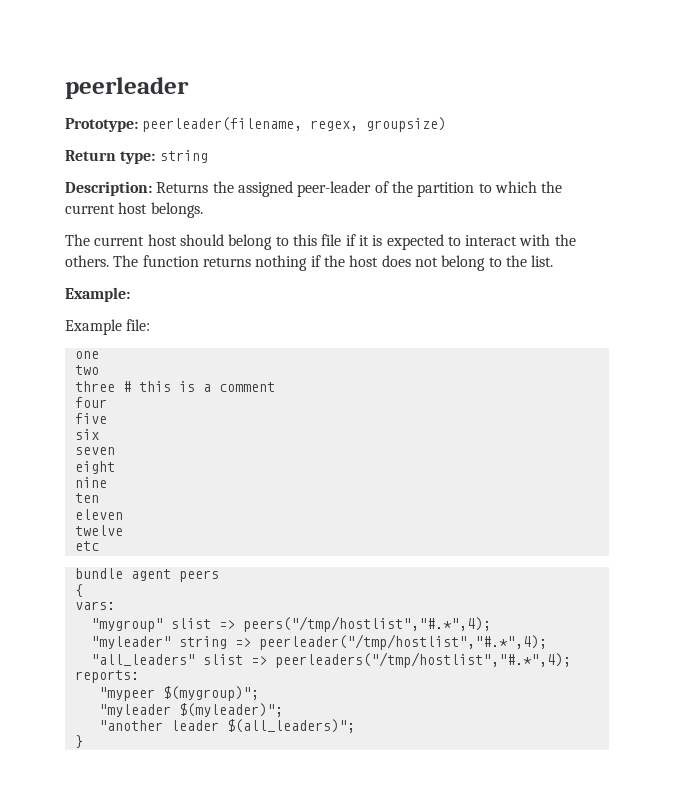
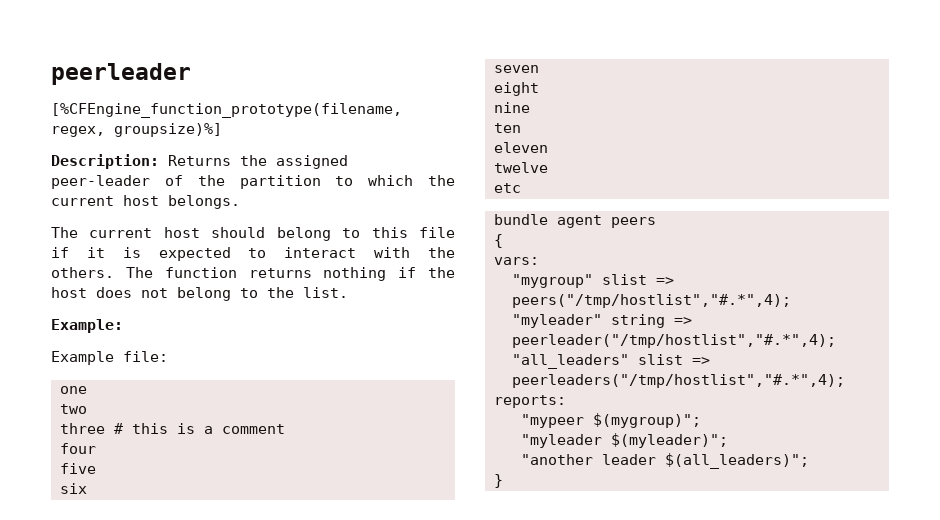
- Prototype: peerleader(filename, regex, groupsize)
- Return type: string
+ [%CFEngine_function_prototype(filename, regex, groupsize)%]

